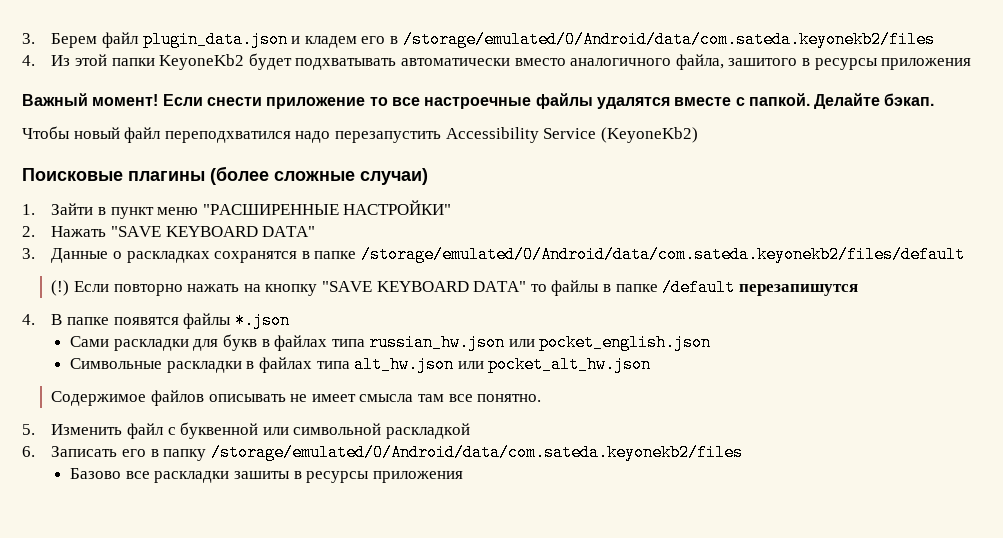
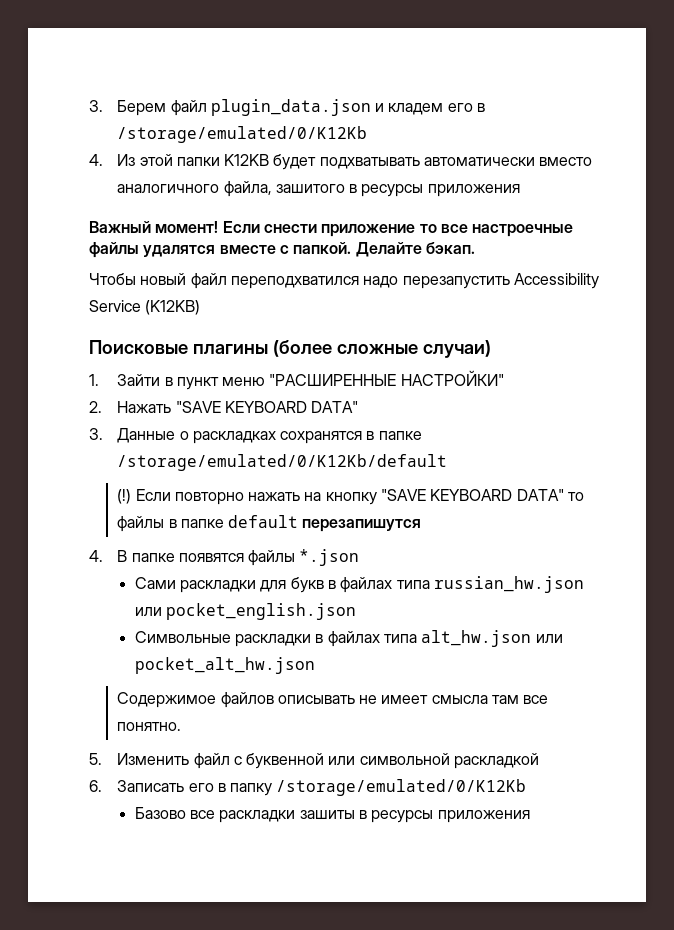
- 3. Берем файл plugin_data.json и кладем его в /storage/emulated/0/Android/data/com.sateda.keyonekb2/files
+ 3. Берем файл plugin_data.json и кладем его в /storage/emulated/0/K12Kb
- 4. Из этой папки KeyoneKb2 будет подхватывать автоматически вместо аналогичного файла, зашитого в ресурсы приложения
+ 4. Из этой папки K12KB будет подхватывать автоматически вместо аналогичного файла, зашитого в ресурсы приложения
- Чтобы новый файл переподхватился надо перезапустить Accessibility Service (KeyoneKb2)
+ Чтобы новый файл переподхватился надо перезапустить Accessibility Service (K12KB)
- 3. Данные о раскладках сохранятся в папке /storage/emulated/0/Android/data/com.sateda.keyonekb2/files/default
+ 3. Данные о раскладках сохранятся в папке /storage/emulated/0/K12Kb/default
- Если повторно нажать на кнопку "SAVE KEYBOARD DATA" то файлы в папке /default перезапишутся
+ Если повторно нажать на кнопку "SAVE KEYBOARD DATA" то файлы в папке default перезапишутся
- 6. Записать его в папку /storage/emulated/0/Android/data/com.sateda.keyonekb2/files
+ 6. Записать его в папку /storage/emulated/0/K12Kb

